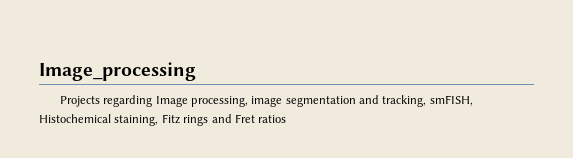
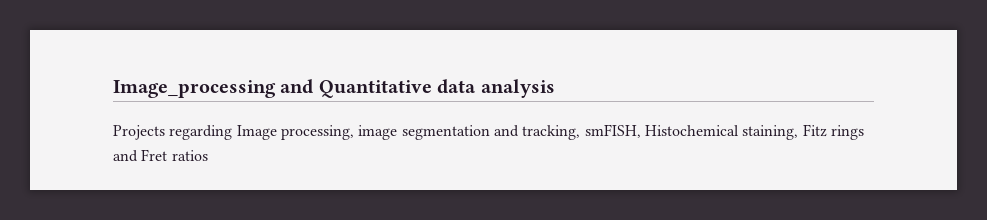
- Image_processing
+ Image_processing and Quantitative data analysis

